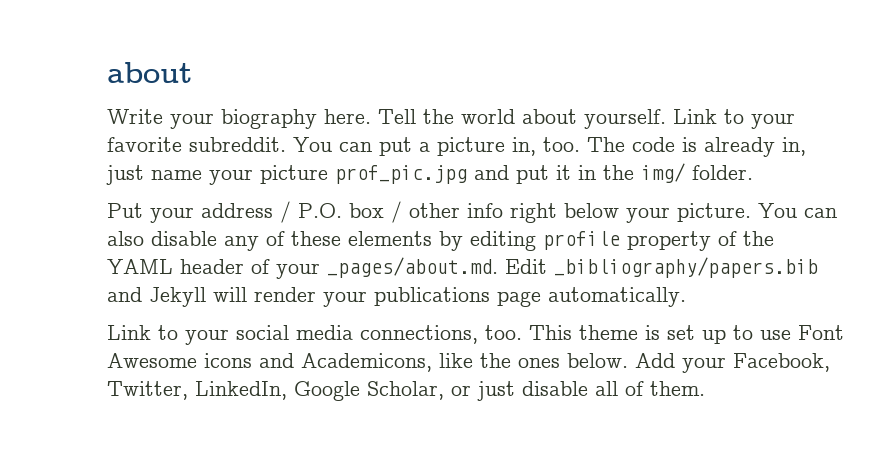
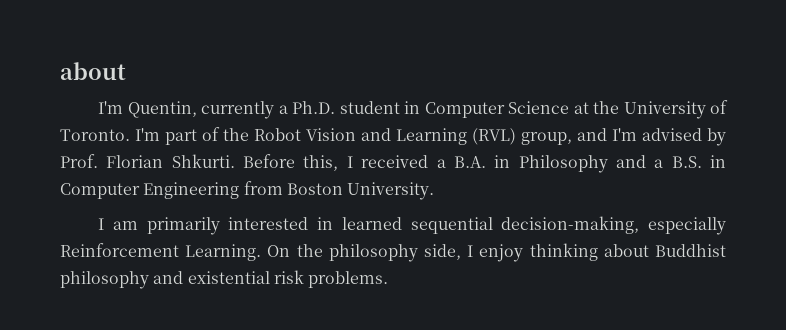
- Write your biography here. Tell the world about yourself. Link to your favorite subreddit. You can put a picture in, too. The code is already in, just name your picture prof_pic.jpg and put it in the img/ folder.
- Put your address / P.O. box / other info right below your picture. You can also disable any of these elements by editing profile property of the YAML header of your _pages/about.md. Edit _bibliography/papers.bib and Jekyll will render your publications page automatically.
- Link to your social media connections, too. This theme is set up to use Font Awesome icons and Academicons, like the ones below. Add your Facebook, Twitter, LinkedIn, Google Scholar, or just disable all of them.
+ I'm Quentin, currently a Ph.D. student in Computer Science at the University of Toronto. I'm part of the Robot Vision and Learning (RVL) group, and I'm advised by Prof. Florian Shkurti. Before this, I received a B.A. in Philosophy and a B.S. in Computer Engineering from Boston University.
+ I am primarily interested in learned sequential decision-making, especially Reinforcement Learning. On the philosophy side, I enjoy thinking about Buddhist philosophy and existential risk problems.

